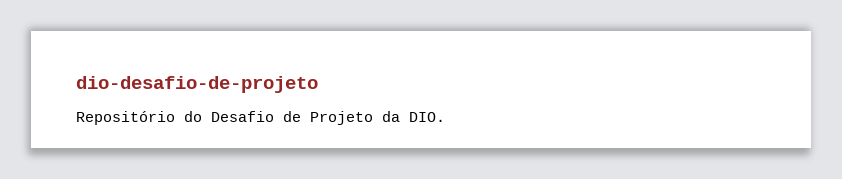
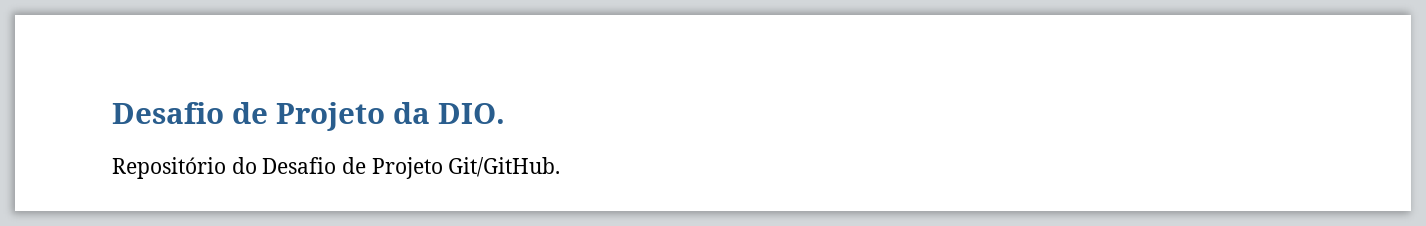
- dio-desafio-de-projeto
+ Desafio de Projeto da DIO.
- Repositório do Desafio de Projeto da DIO.
+ Repositório do Desafio de Projeto Git/GitHub.

